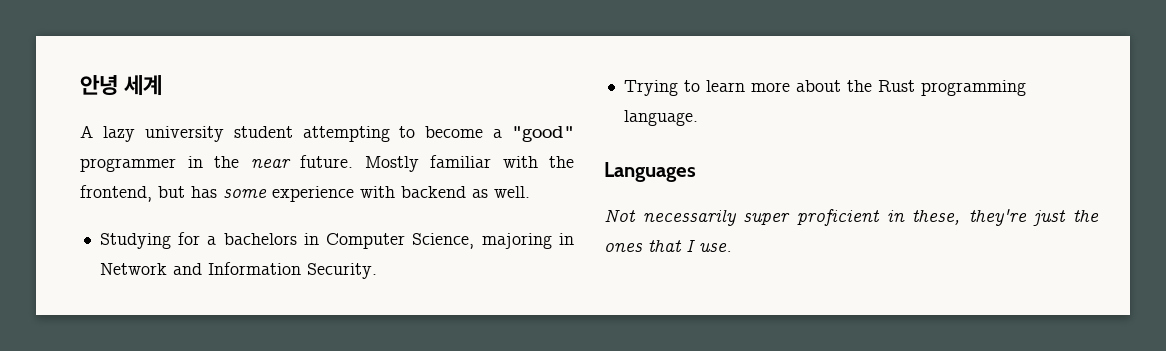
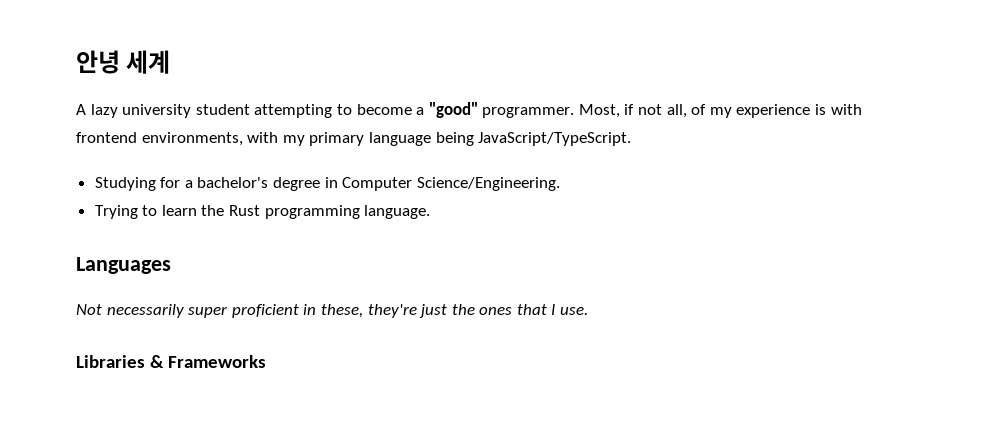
- A lazy university student attempting to become a "good" programmer in the near future. Mostly familiar with the frontend, but has some experience with backend as well.
- Studying for a bachelors in Computer Science, majoring in Network and Information Security.
+ A lazy university student attempting to become a "good" programmer. Most, if not all, of my experience is with frontend environments, with my primary language being JavaScript/TypeScript.
+ Studying for a bachelor's degree in Computer Science/Engineering.
- Trying to learn more about the Rust programming language.
+ Trying to learn the Rust programming language.
+ Libraries & Frameworks

